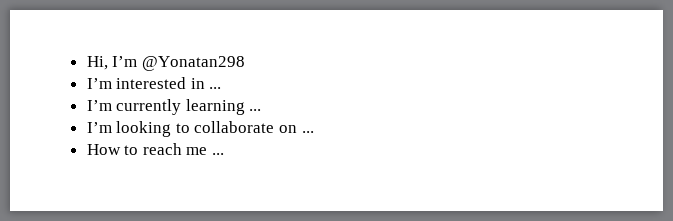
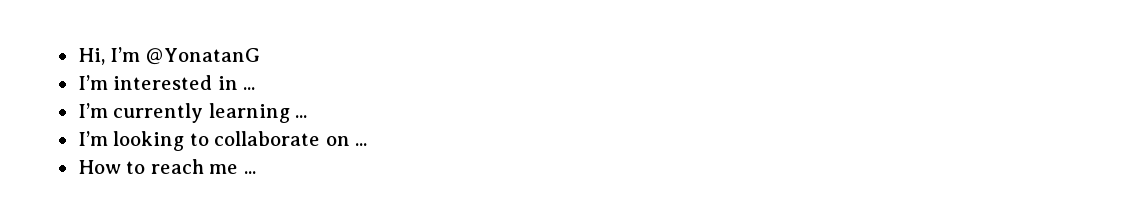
- Hi, I’m @Yonatan298
+ Hi, I’m @YonatanG

